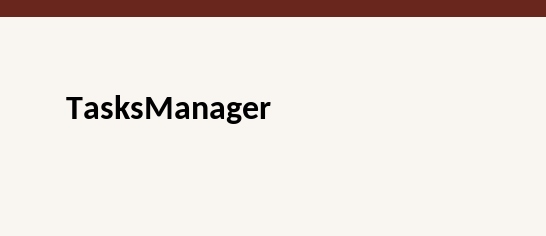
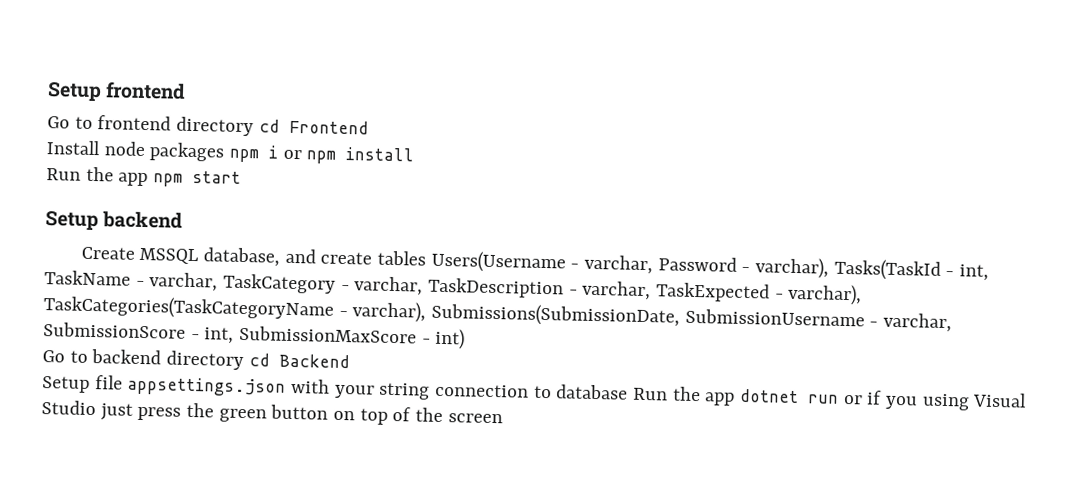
- TasksManager
+ Setup frontend
+ Go to frontend directory cd Frontend
+ Install node packages npm i or npm install
+ Run the app npm start
+ Setup backend
+ Create MSSQL database, and create tables Users(Username - varchar, Password - varchar), Tasks(TaskId - int, TaskName - varchar, TaskCategory - varchar, TaskDescription - varchar, TaskExpected - varchar), TaskCategories(TaskCategoryName - varchar), Submissions(SubmissionDate, SubmissionUsername - varchar, SubmissionScore - int, SubmissionMaxScore - int)
+ Go to backend directory cd Backend
+ Setup file appsettings.json with your string connection to database Run the app dotnet run or if you using Visual Studio just press the green button on top of the screen

